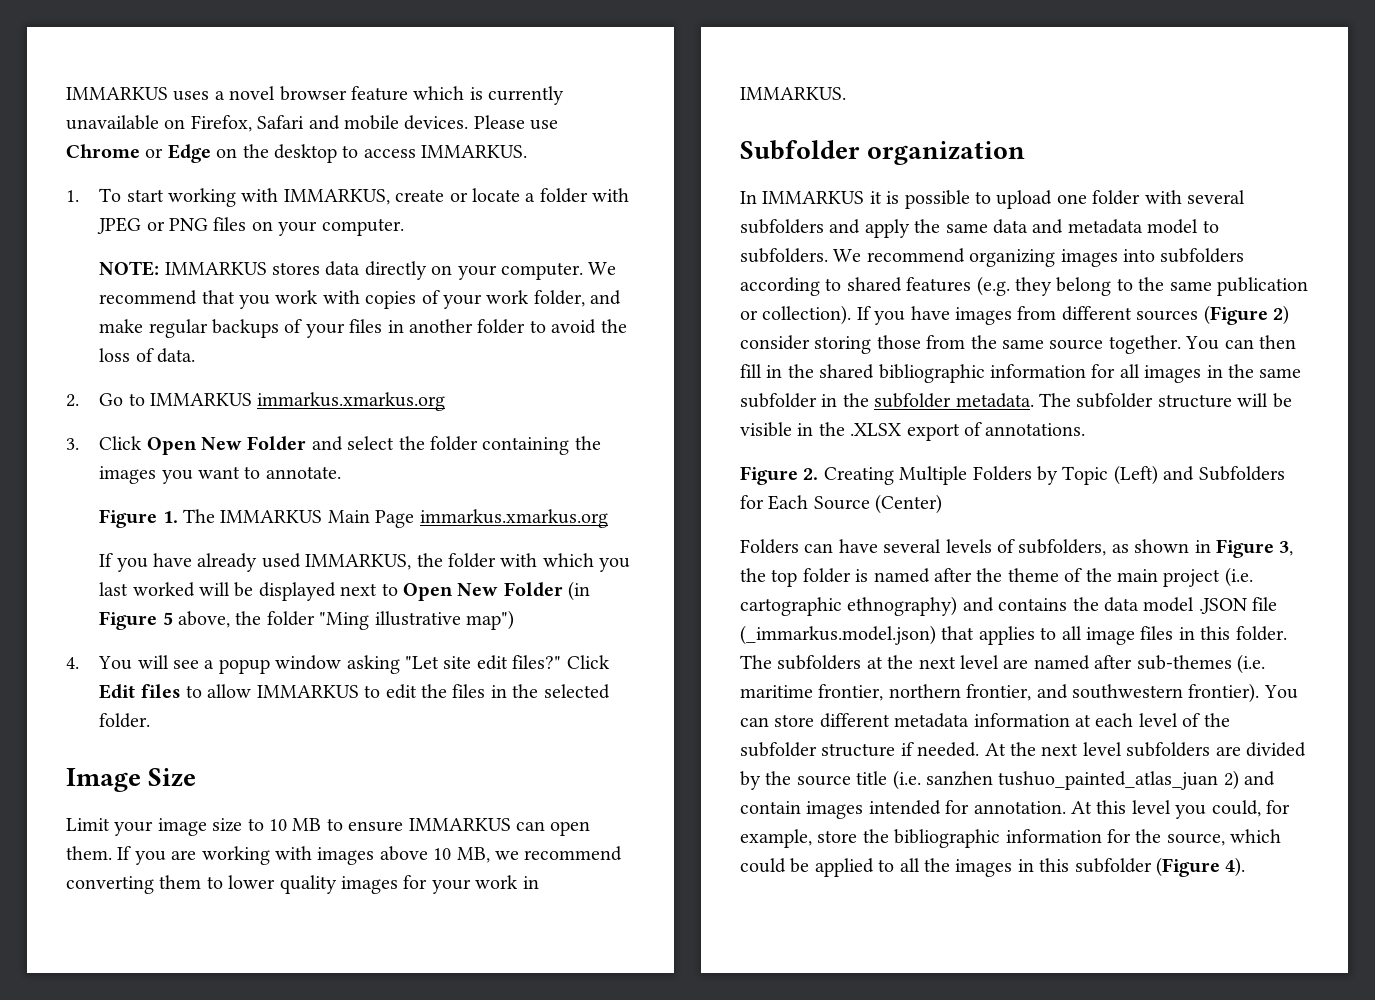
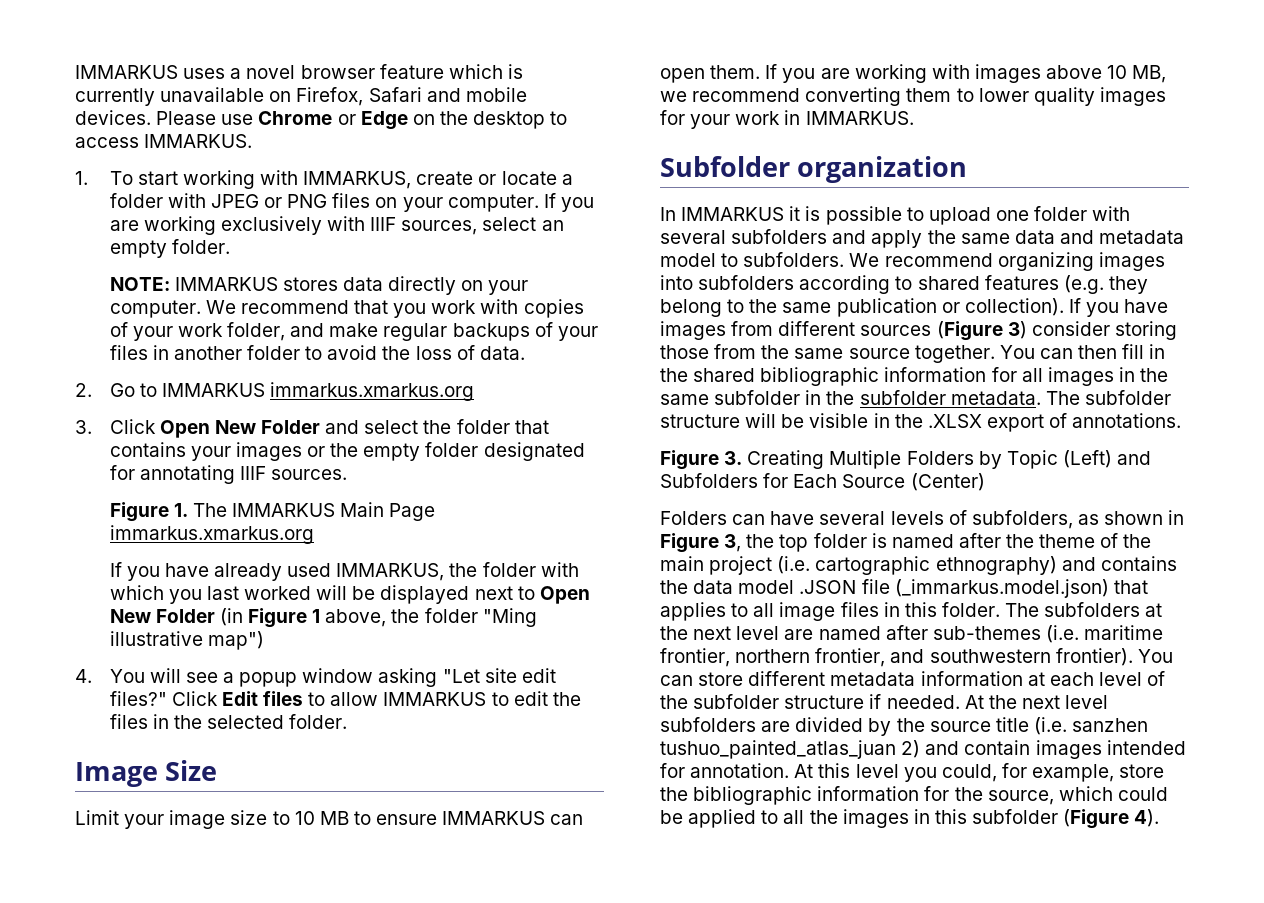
+ If you are working exclusively with IIIF sources, select an empty folder.
- 3. Click Open New Folder and select the folder containing the images you want to annotate.
+ 3. Click Open New Folder and select the folder that contains your images or the empty folder designated for annotating IIIF sources.
- If you have already used IMMARKUS, the folder with which you last worked will be displayed next to Open New Folder (in Figure 5 above, the folder "Ming illustrative map")
+ If you have already used IMMARKUS, the folder with which you last worked will be displayed next to Open New Folder (in Figure 1 above, the folder "Ming illustrative map")
- If you have images from different sources (Figure 2) consider storing those from the same source together.
+ If you have images from different sources (Figure 3) consider storing those from the same source together.
- Figure 2. Creating Multiple Folders by Topic (Left) and Subfolders for Each Source (Center)
+ Figure 3. Creating Multiple Folders by Topic (Left) and Subfolders for Each Source (Center)

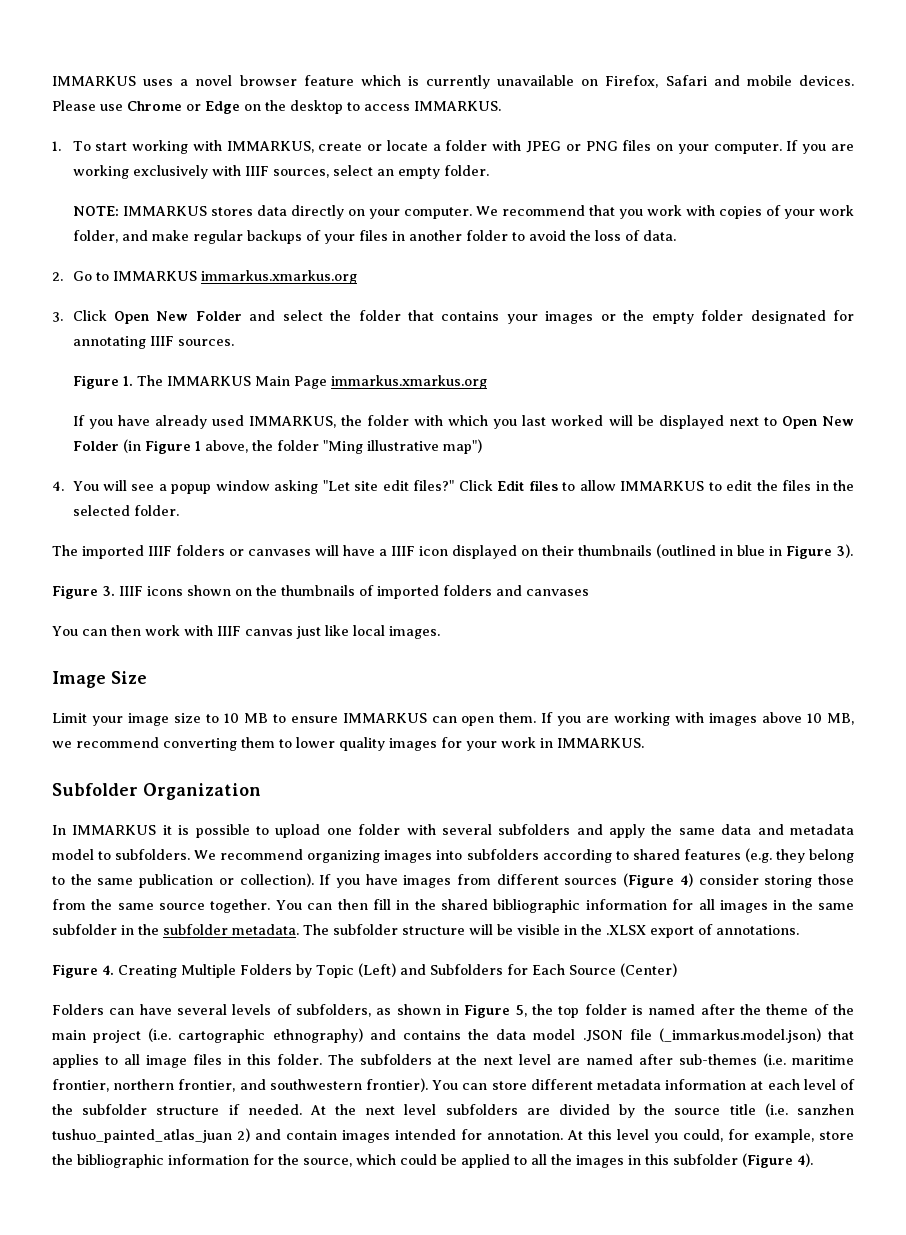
+ The imported IIIF folders or canvases will have a IIIF icon displayed on their thumbnails (outlined in blue in Figure 3).
+ Figure 3. IIIF icons shown on the thumbnails of imported folders and canvases
+ You can then work with IIIF canvas just like local images.
- Subfolder organization
+ Subfolder Organization
- If you have images from different sources (Figure 3) consider storing those from the same source together.
+ If you have images from different sources (Figure 4) consider storing those from the same source together.
- Figure 3. Creating Multiple Folders by Topic (Left) and Subfolders for Each Source (Center)
+ Figure 4. Creating Multiple Folders by Topic (Left) and Subfolders for Each Source (Center)
- Folders can have several levels of subfolders, as shown in Figure 3, the top folder is named after the theme of the main project (i.e. cartographic ethnography) and contains the data model .JSON file (_immarkus.model.json) that applies to all image files in this folder.
+ Folders can have several levels of subfolders, as shown in Figure 5, the top folder is named after the theme of the main project (i.e. cartographic ethnography) and contains the data model .JSON file (_immarkus.model.json) that applies to all image files in this folder.

